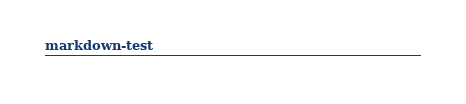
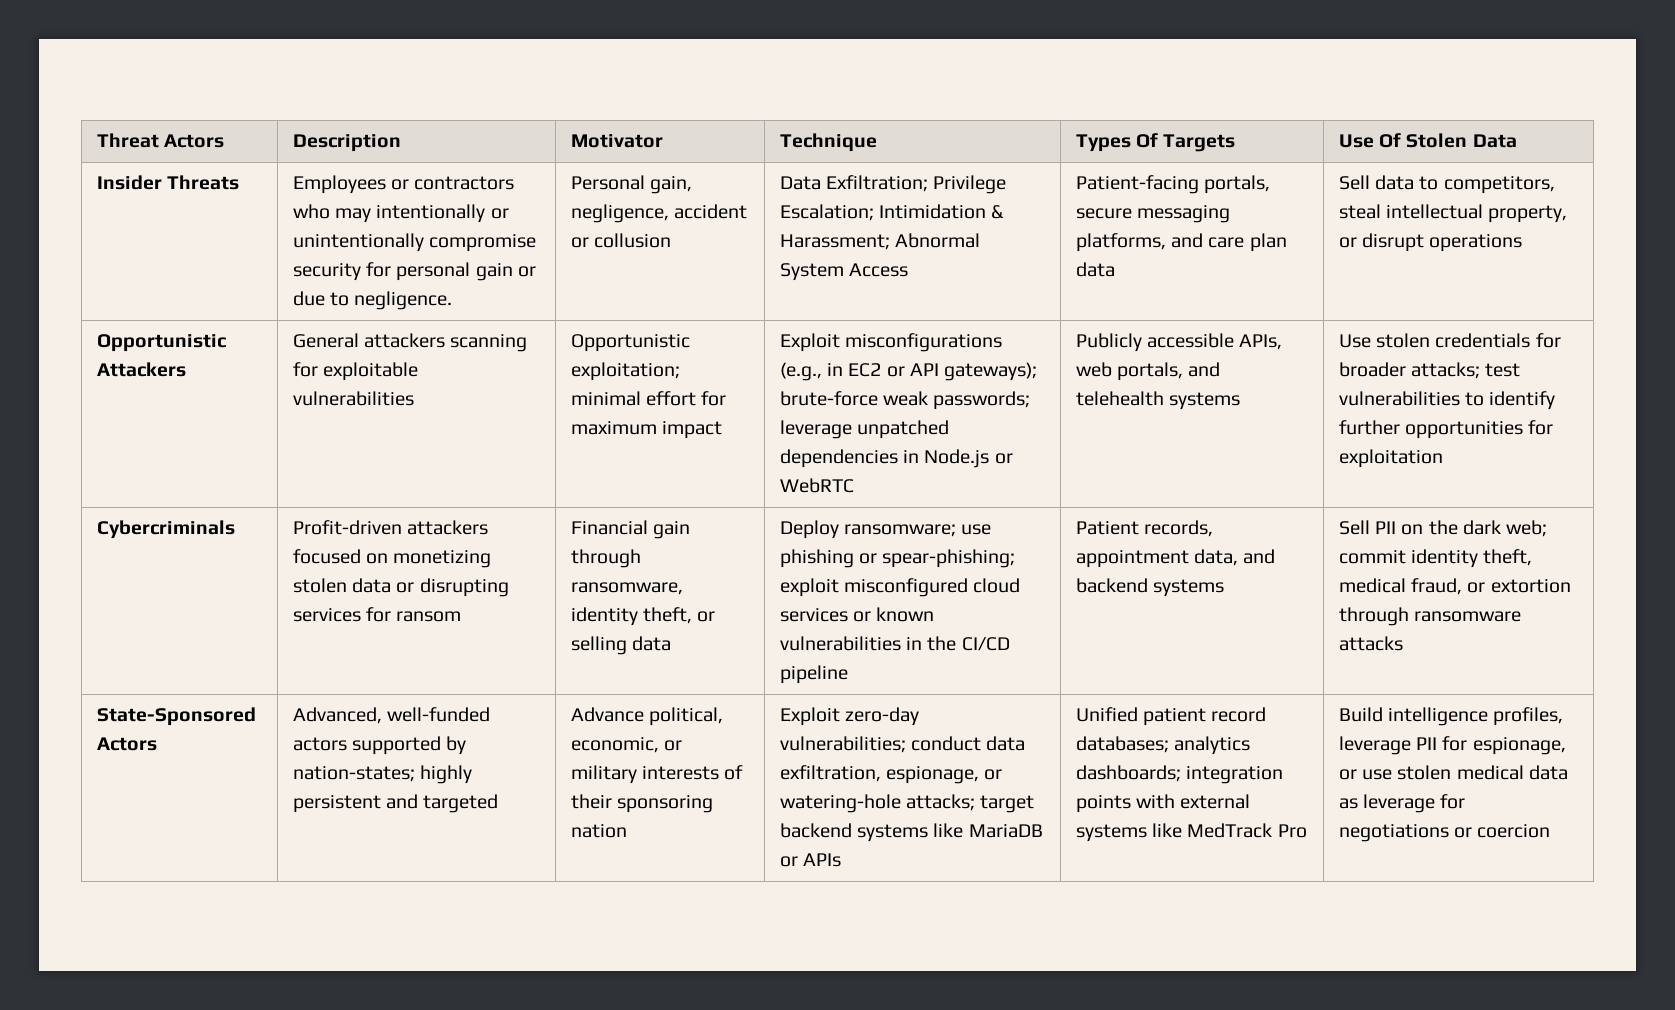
- markdown-test
+ Threat Actors | Description | Motivator | Technique | Types Of Targets | Use Of Stolen Data
+ Insider Threats | Employees or contractors who may intentionally or unintentionally compromise security for personal gain or due to negligence. | Personal gain, negligence, accident or collusion | Data Exfiltration; Privilege Escalation; Intimidation & Harassment; Abnormal System Access | Patient-facing portals, secure messaging platforms, and care plan data | Sell data to competitors, steal intellectual property, or disrupt operations
+ Opportunistic Attackers | General attackers scanning for exploitable vulnerabilities | Opportunistic exploitation; minimal effort for maximum impact | Exploit misconfigurations (e.g., in EC2 or API gateways); brute-force weak passwords; leverage unpatched dependencies in Node.js or WebRTC | Publicly accessible APIs, web portals, and telehealth systems | Use stolen credentials for broader attacks; test vulnerabilities to identify further opportunities for exploitation
+ Cybercriminals | Profit-driven attackers focused on monetizing stolen data or disrupting services for ransom | Financial gain through ransomware, identity theft, or selling data | Deploy ransomware; use phishing or spear-phishing; exploit misconfigured cloud services or known vulnerabilities in the CI/CD pipeline | Patient records, appointment data, and backend systems | Sell PII on the dark web; commit identity theft, medical fraud, or extortion through ransomware attacks
+ State-Sponsored Actors | Advanced, well-funded actors supported by nation-states; highly persistent and targeted | Advance political, economic, or military interests of their sponsoring nation | Exploit zero-day vulnerabilities; conduct data exfiltration, espionage, or watering-hole attacks; target backend systems like MariaDB or APIs | Unified patient record databases; analytics dashboards; integration points with external systems like MedTrack Pro | Build intelligence profiles, leverage PII for espionage, or use stolen medical data as leverage for negotiations or coercion

